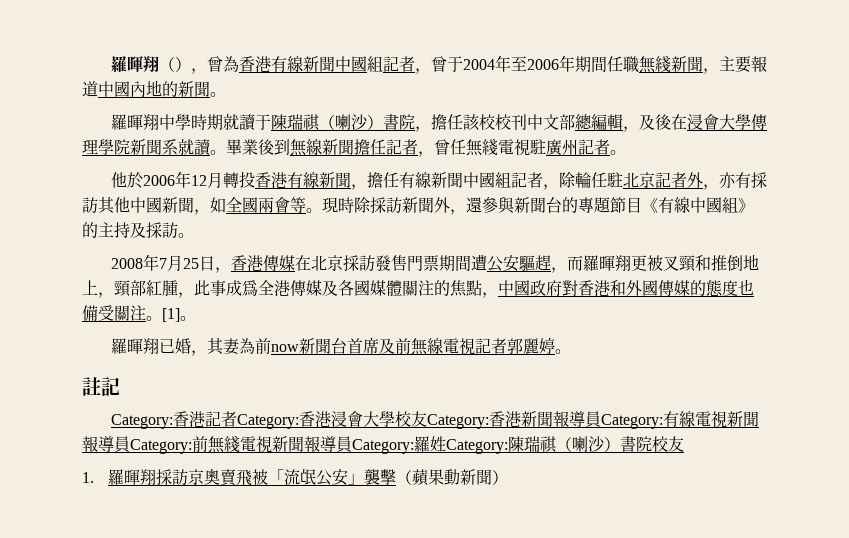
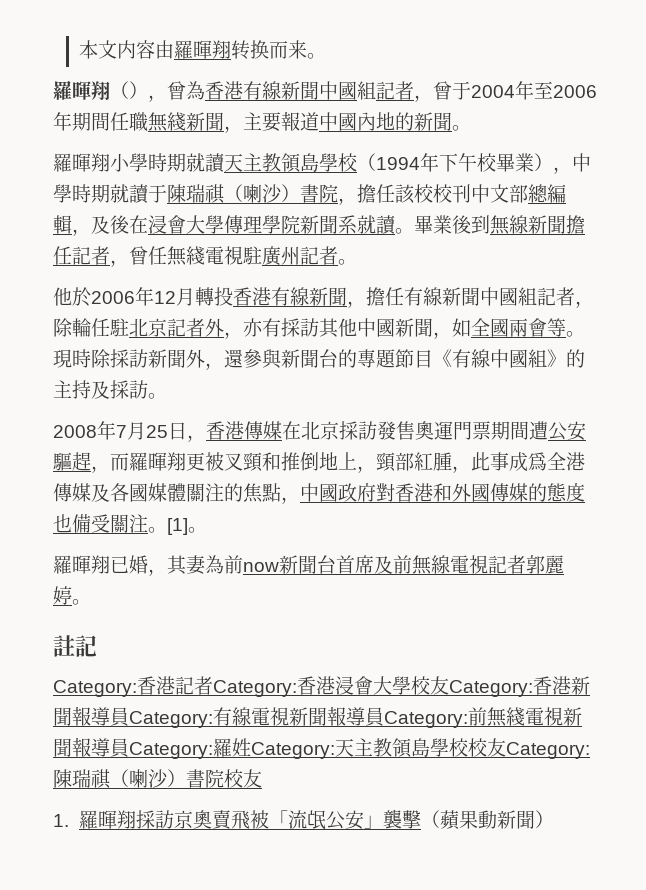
+ 本文内容由羅暉翔转换而来。
- 羅暉翔中學時期就讀于陳瑞祺（喇沙）書院，擔任該校校刊中文部總編輯，及後在浸會大學傳理學院新聞系就讀。
+ 羅暉翔小學時期就讀天主教領島學校（1994年下午校畢業），中學時期就讀于陳瑞祺（喇沙）書院，擔任該校校刊中文部總編輯，及後在浸會大學傳理學院新聞系就讀。
- 2008年7月25日，香港傳媒在北京採訪發售門票期間遭公安驅趕，而羅暉翔更被叉頸和推倒地上，頸部紅腫，此事成爲全港傳媒及各國媒體關注的焦點，中國政府對香港和外國傳媒的態度也備受關注。
+ 2008年7月25日，香港傳媒在北京採訪發售奧運門票期間遭公安驅趕，而羅暉翔更被叉頸和推倒地上，頸部紅腫，此事成爲全港傳媒及各國媒體關注的焦點，中國政府對香港和外國傳媒的態度也備受關注。
- Category:香港記者Category:香港浸會大學校友Category:香港新聞報導員Category:有線電視新聞報導員Category:前無綫電視新聞報導員Category:羅姓Category:陳瑞祺（喇沙）書院校友
+ Category:香港記者Category:香港浸會大學校友Category:香港新聞報導員Category:有線電視新聞報導員Category:前無綫電視新聞報導員Category:羅姓Category:天主教領島學校校友Category:陳瑞祺（喇沙）書院校友

